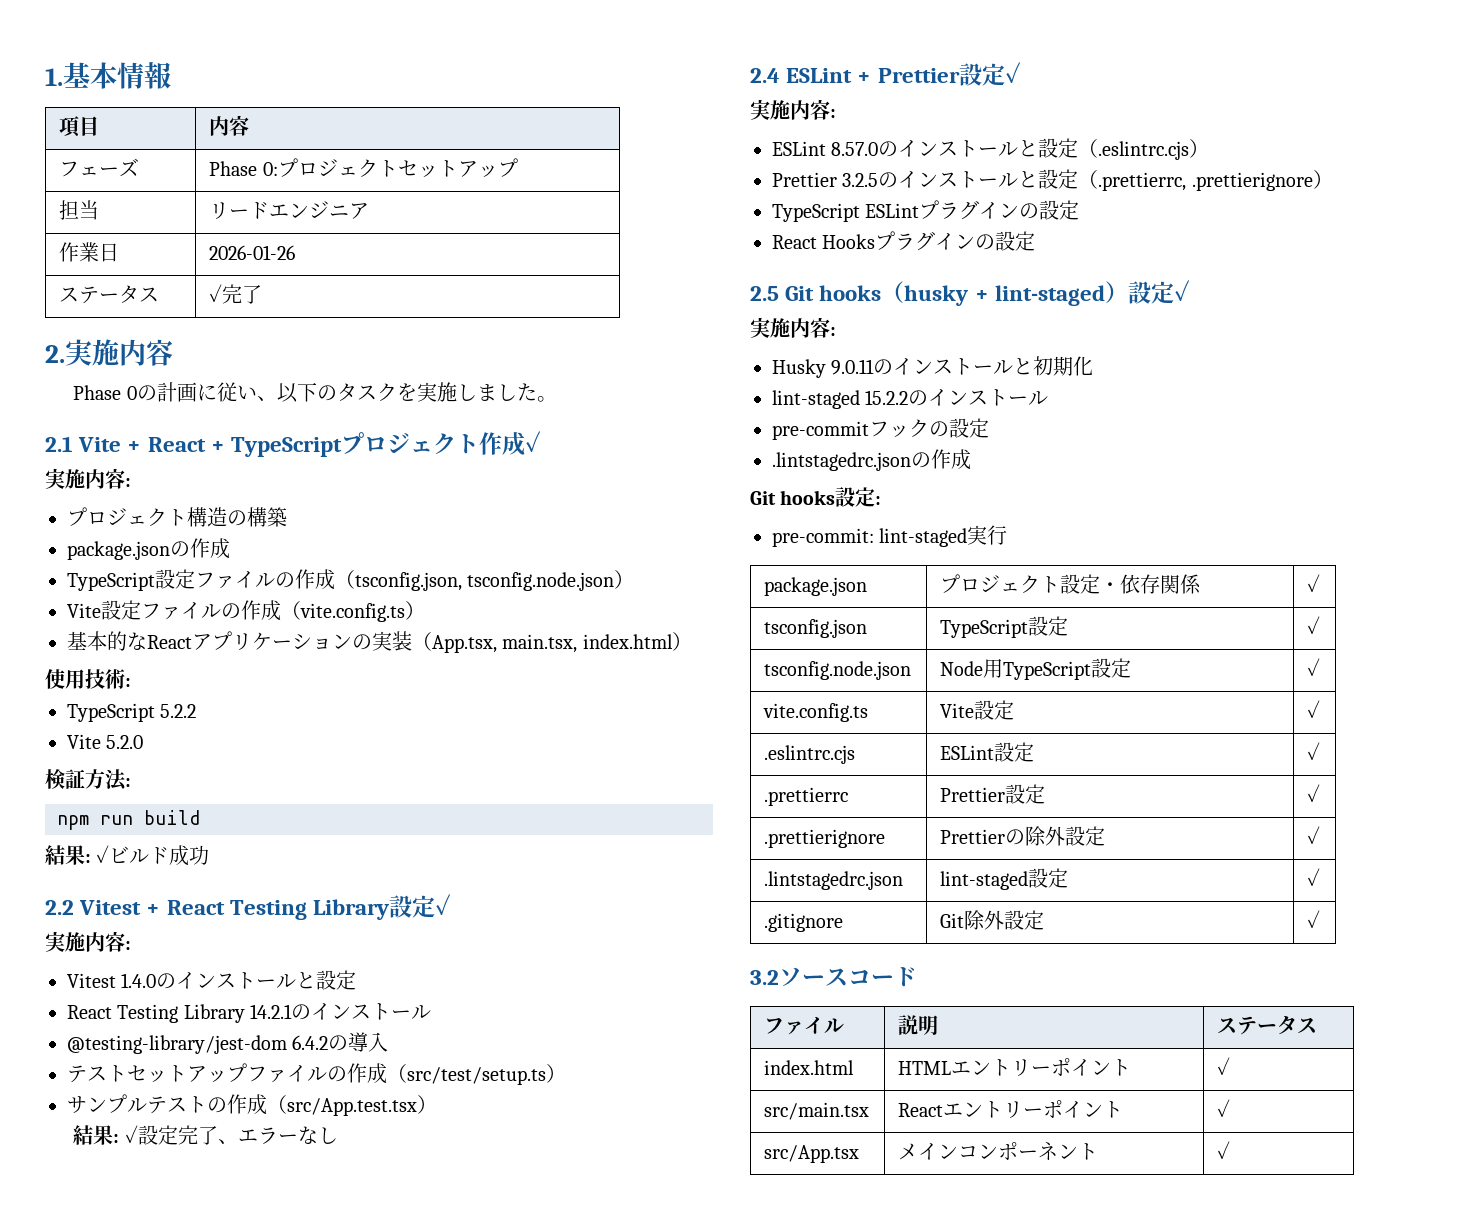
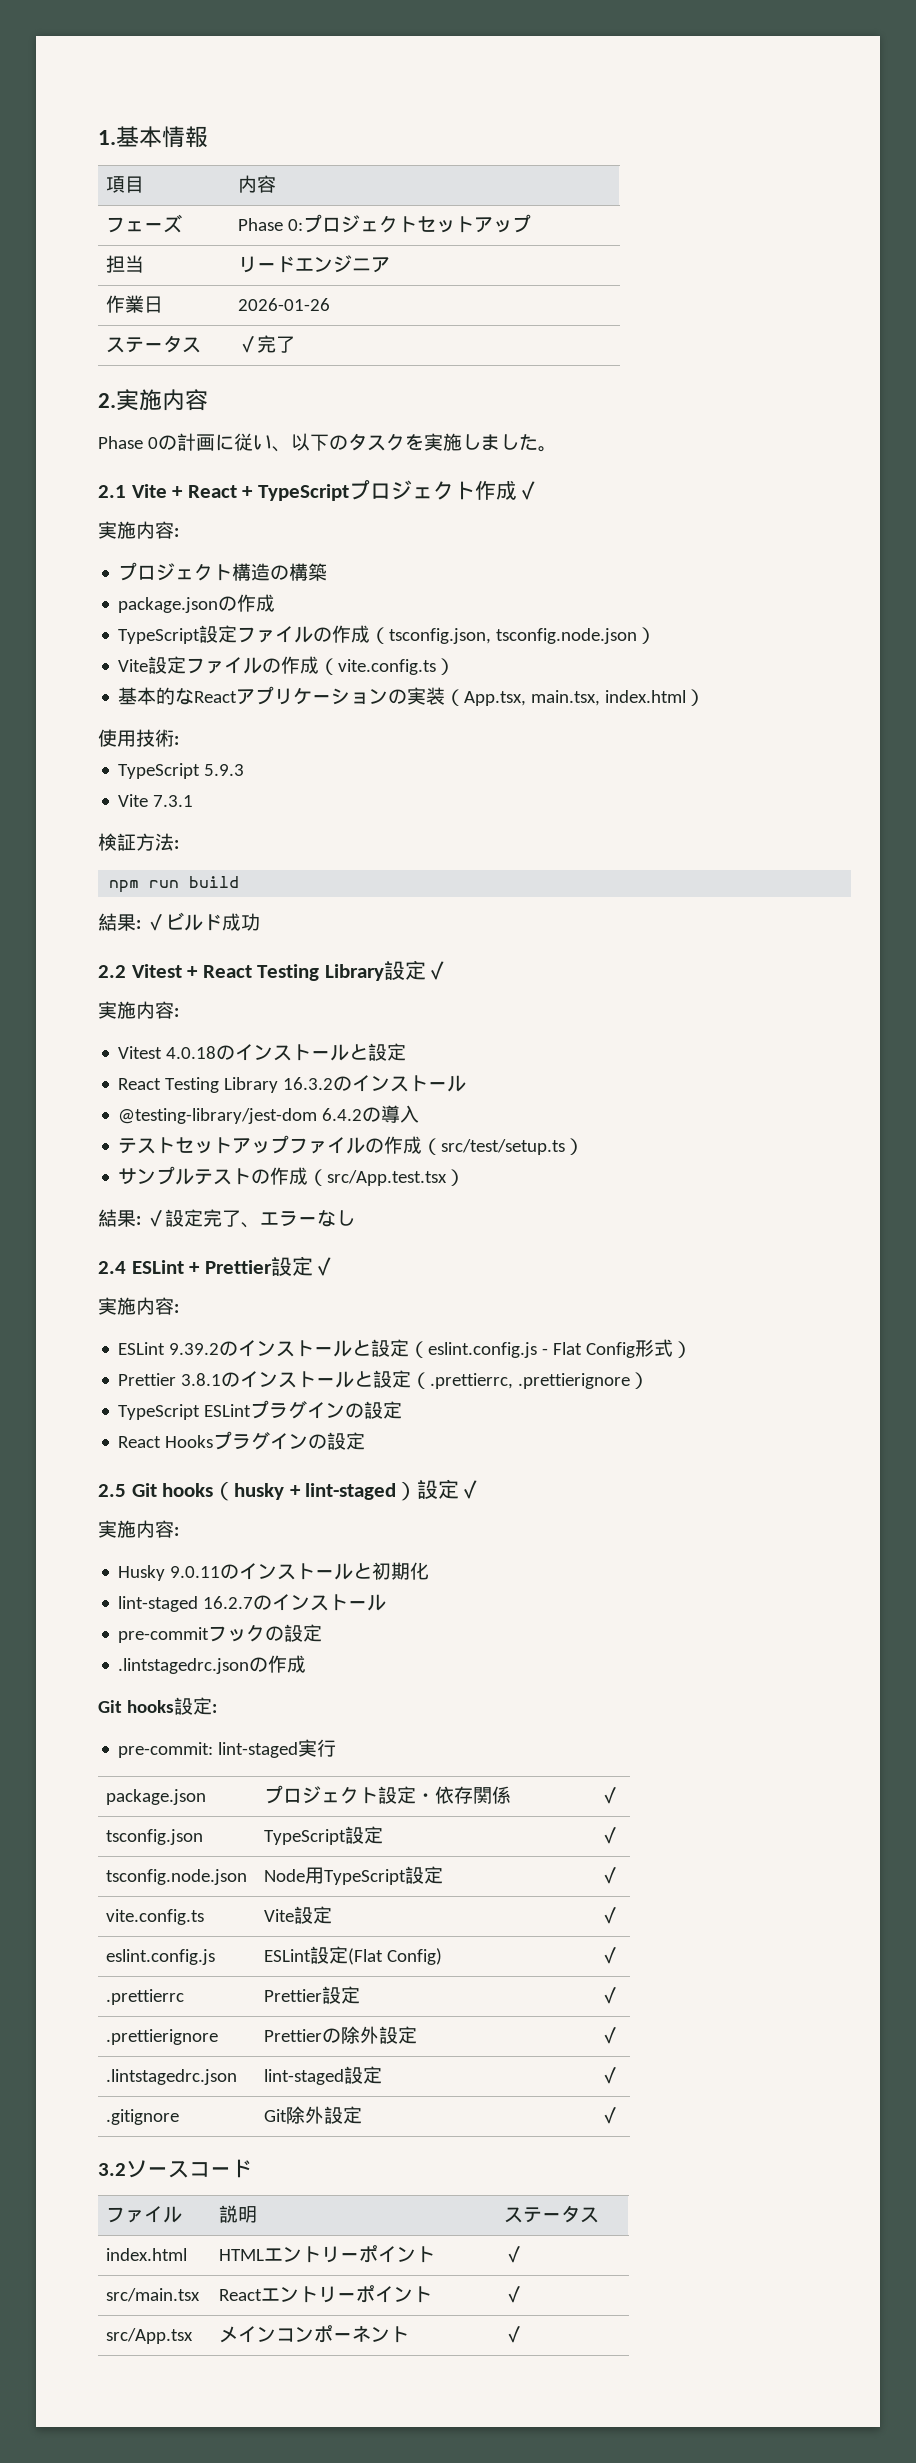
- TypeScript 5.2.2
- Vite 5.2.0
+ TypeScript 5.9.3
+ Vite 7.3.1
- Vitest 1.4.0のインストールと設定
+ Vitest 4.0.18のインストールと設定
- React Testing Library 14.2.1のインストール
+ React Testing Library 16.3.2のインストール
- ESLint 8.57.0のインストールと設定（.eslintrc.cjs）
+ ESLint 9.39.2のインストールと設定（eslint.config.js - Flat Config形式）
- Prettier 3.2.5のインストールと設定（.prettierrc, .prettierignore）
+ Prettier 3.8.1のインストールと設定（.prettierrc, .prettierignore）
- lint-staged 15.2.2のインストール
+ lint-staged 16.2.7のインストール
- .eslintrc.cjs | ESLint設定 | ✓
+ eslint.config.js | ESLint設定(Flat Config) | ✓

